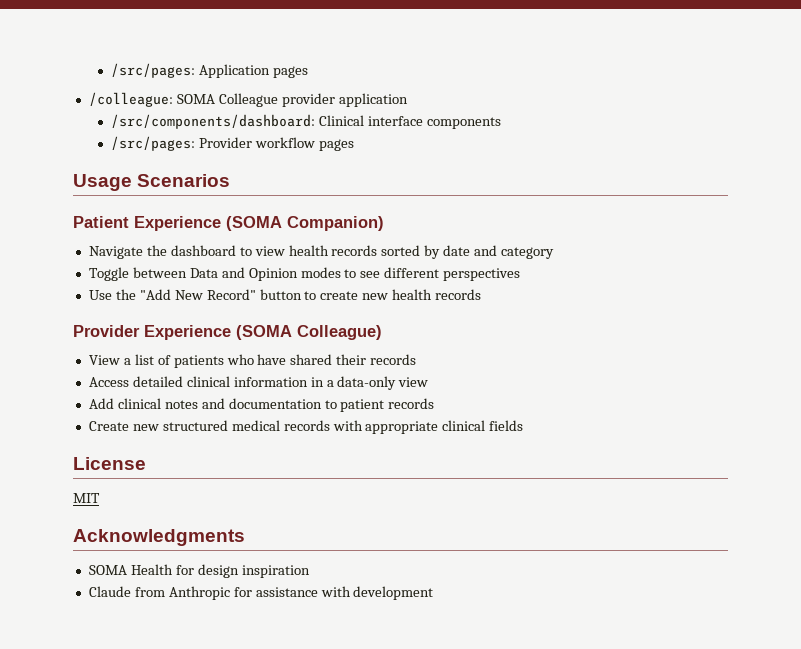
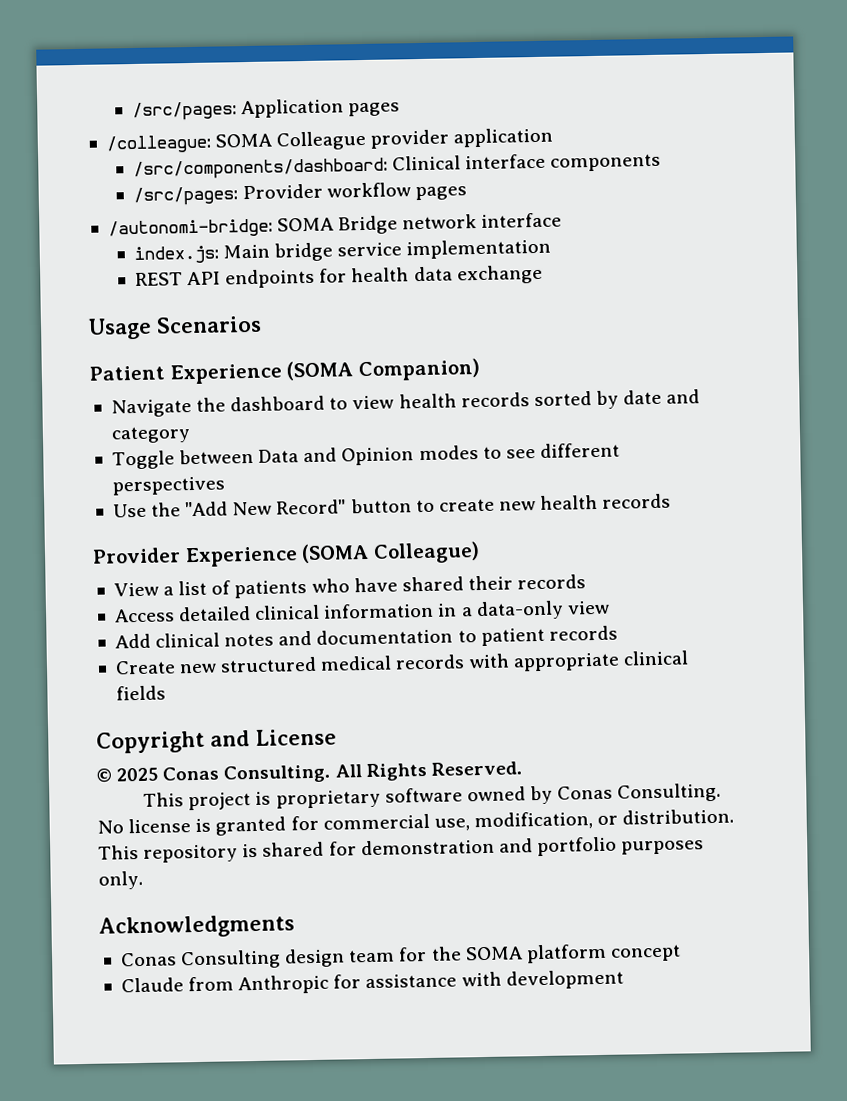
+ /autonomi-bridge: SOMA Bridge network interface
+ index.js: Main bridge service implementation
+ REST API endpoints for health data exchange
- License
+ Copyright and License
- MIT
+ © 2025 Conas Consulting. All Rights Reserved.
+ This project is proprietary software owned by Conas Consulting. No license is granted for commercial use, modification, or distribution. This repository is shared for demonstration and portfolio purposes only.
  Acknowledgments
- SOMA Health for design inspiration
+ Conas Consulting design team for the SOMA platform concept

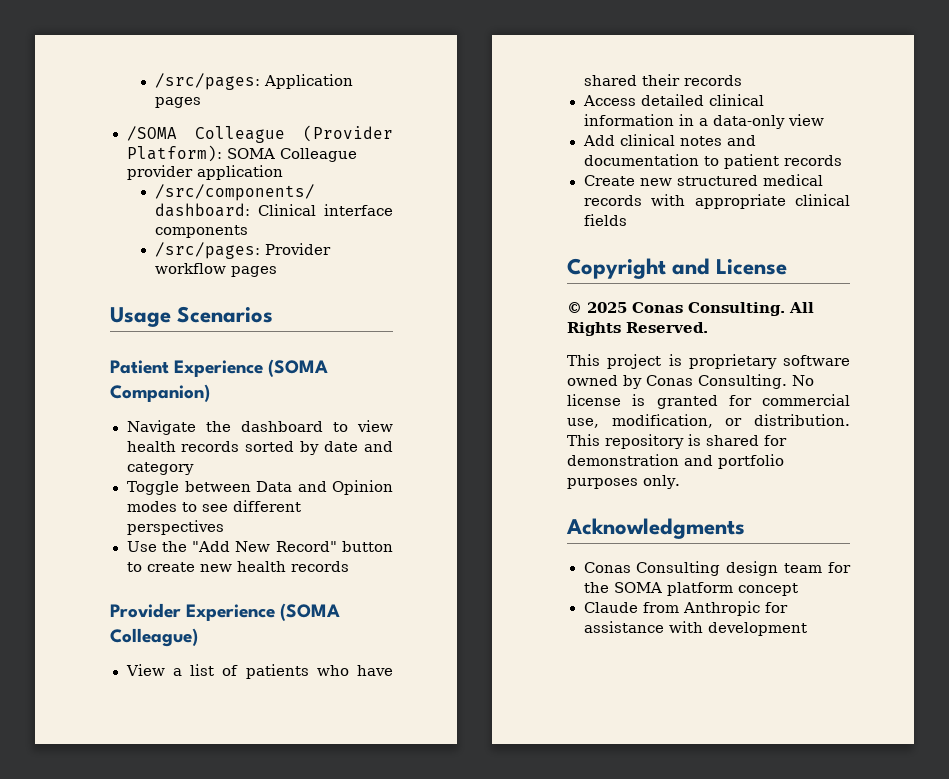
- /colleague: SOMA Colleague provider application
+ /SOMA Colleague (Provider Platform): SOMA Colleague provider application
- /autonomi-bridge: SOMA Bridge network interface
- index.js: Main bridge service implementation
- REST API endpoints for health data exchange

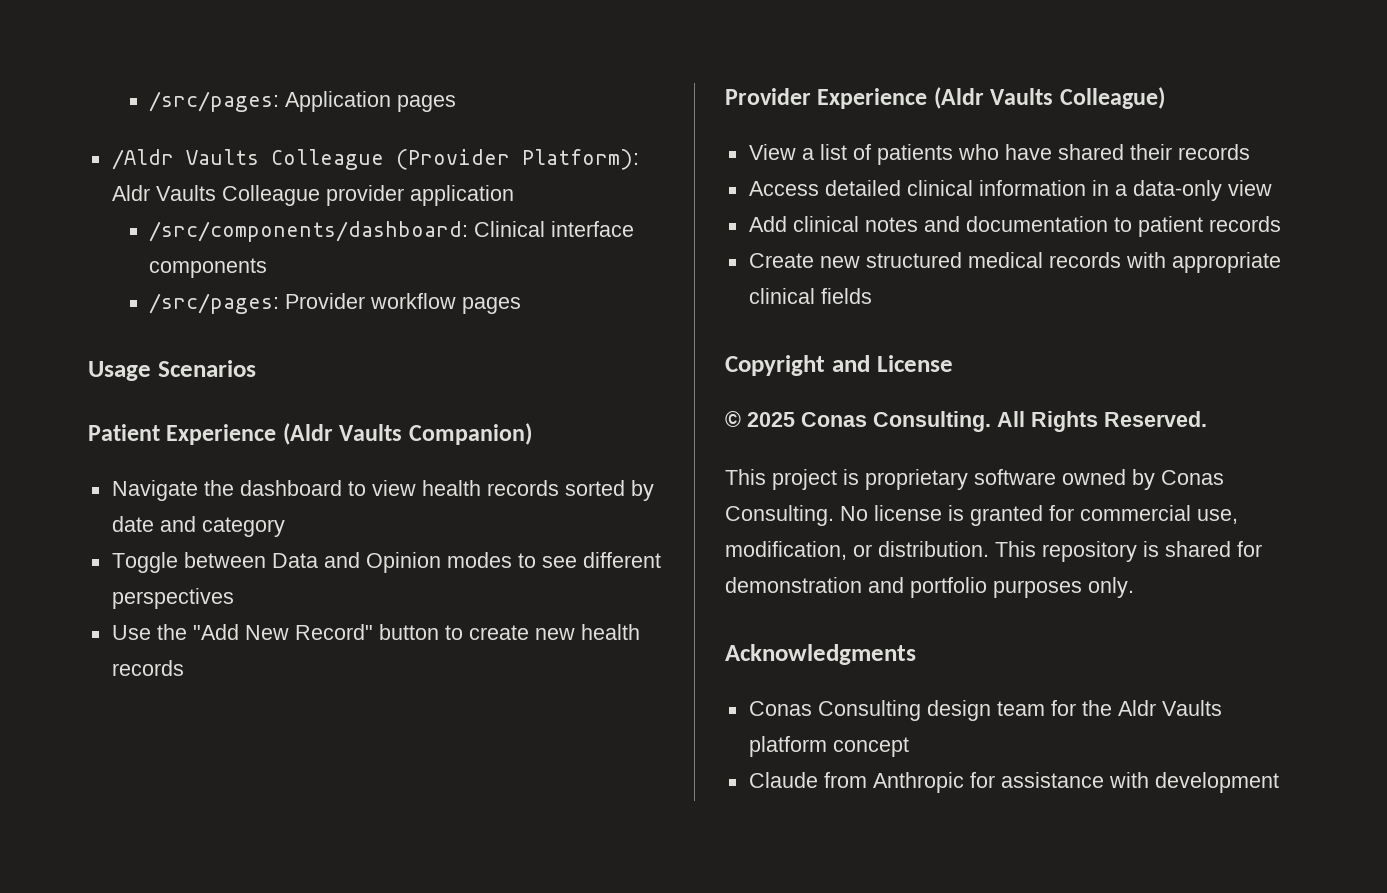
- /SOMA Colleague (Provider Platform): SOMA Colleague provider application
+ /Aldr Vaults Colleague (Provider Platform): Aldr Vaults Colleague provider application
- Patient Experience (SOMA Companion)
+ Patient Experience (Aldr Vaults Companion)
- Provider Experience (SOMA Colleague)
+ Provider Experience (Aldr Vaults Colleague)
- Conas Consulting design team for the SOMA platform concept
+ Conas Consulting design team for the Aldr Vaults platform concept

